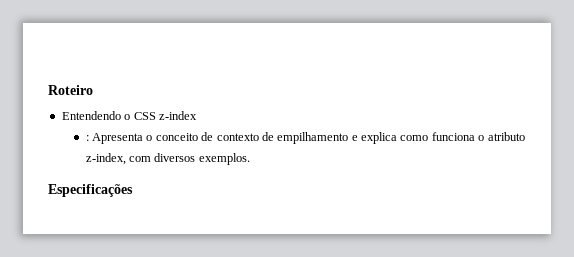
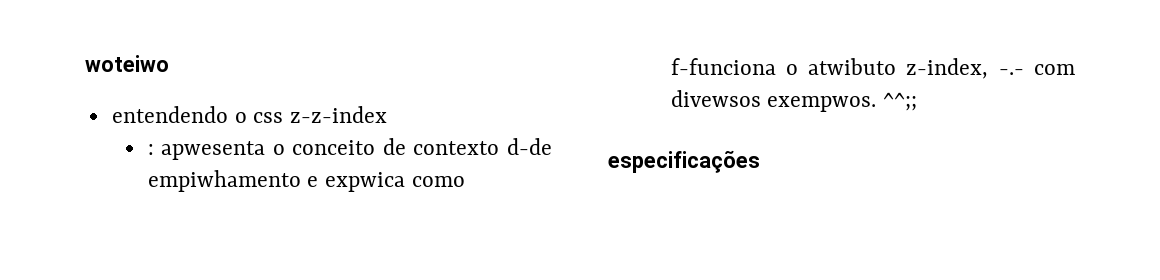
- Roteiro
- Entendendo o CSS z-index
+ woteiwo
+ entendendo o css z-z-index
- : Apresenta o conceito de contexto de empilhamento e explica como funciona o atributo z-index, com diversos exemplos.
- Especificações
+ : apwesenta o conceito de contexto d-de empiwhamento e expwica como f-funciona o atwibuto z-index, -.- com divewsos exempwos. ^^;;
+ especificações

